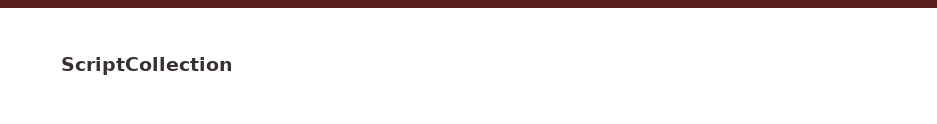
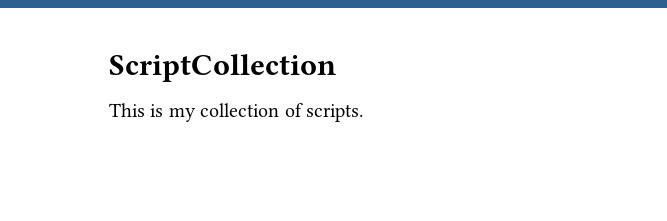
+ This is my collection of scripts.

